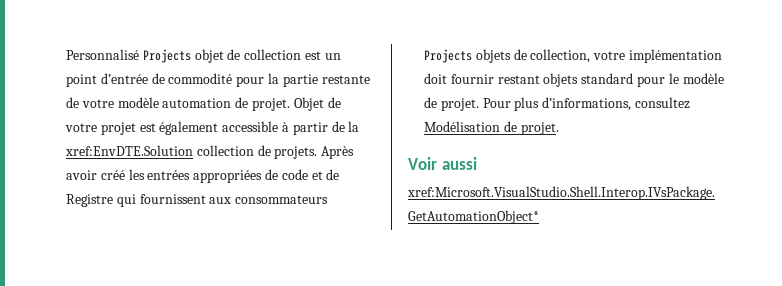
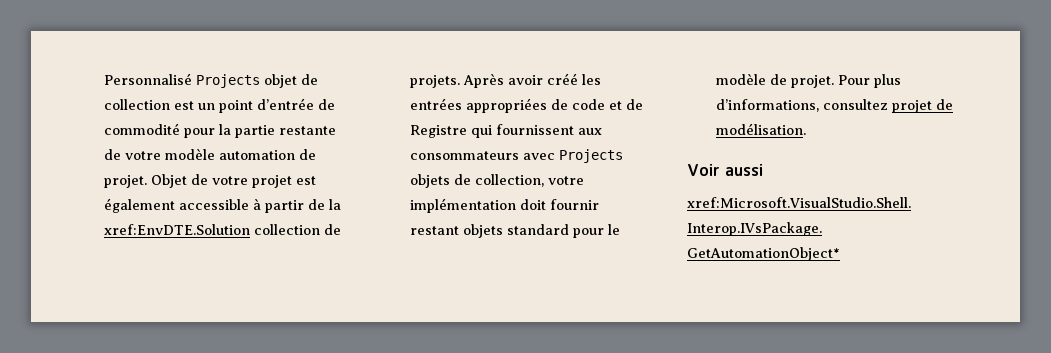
- Après avoir créé les entrées appropriées de code et de Registre qui fournissent aux consommateurs Projects objets de collection, votre implémentation doit fournir restant objets standard pour le modèle de projet.
+ Après avoir créé les entrées appropriées de code et de Registre qui fournissent aux consommateurs avec Projects objets de collection, votre implémentation doit fournir restant objets standard pour le modèle de projet.
- Pour plus d’informations, consultez Modélisation de projet.
+ Pour plus d’informations, consultez projet de modélisation.

